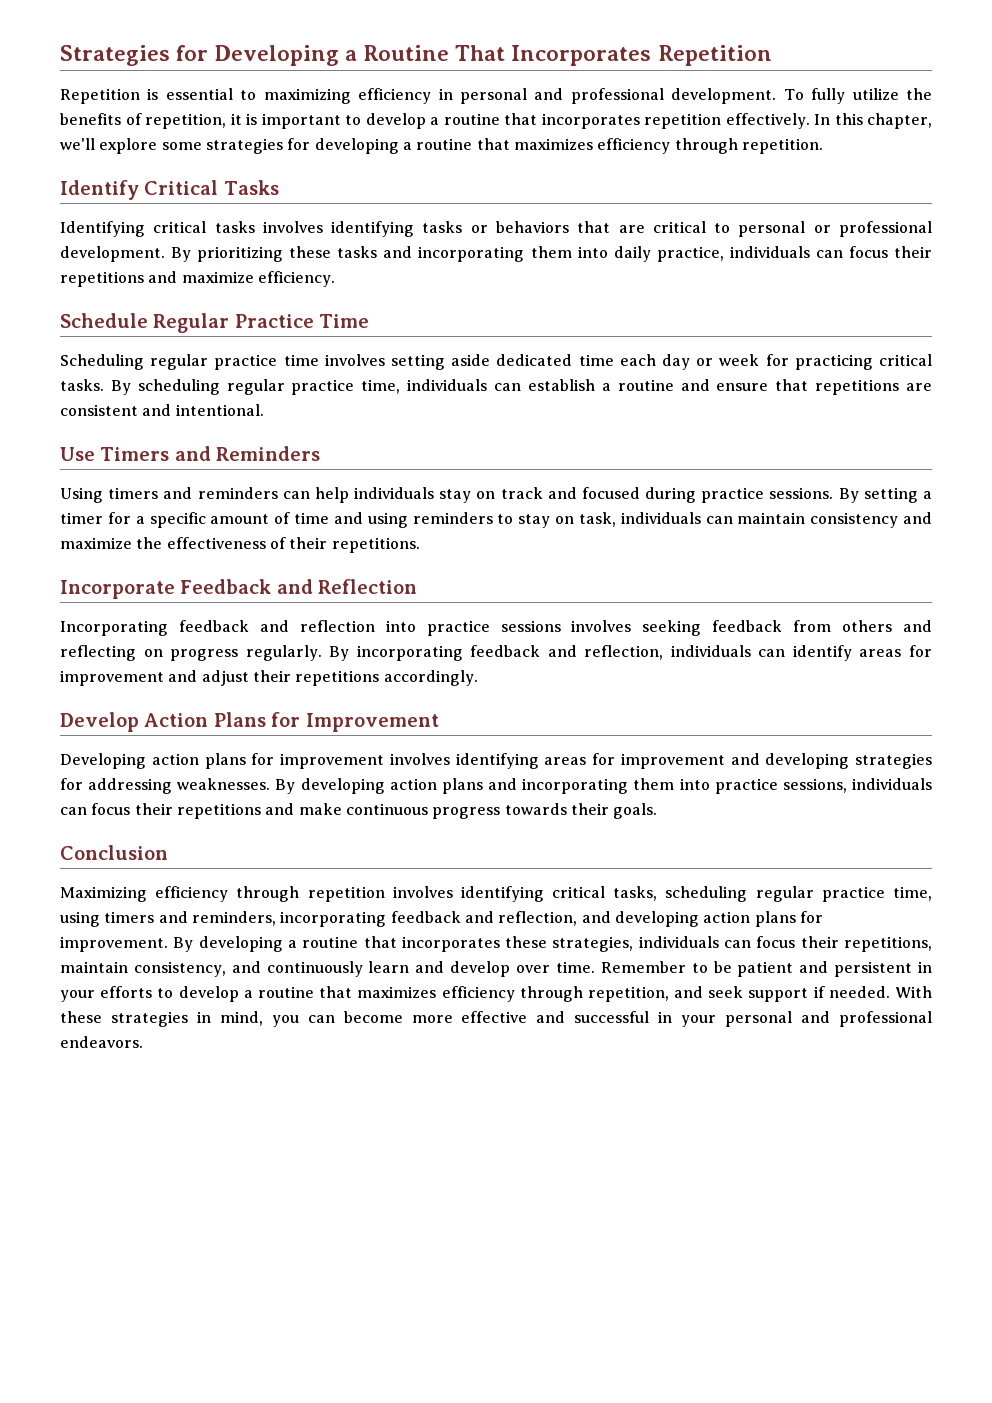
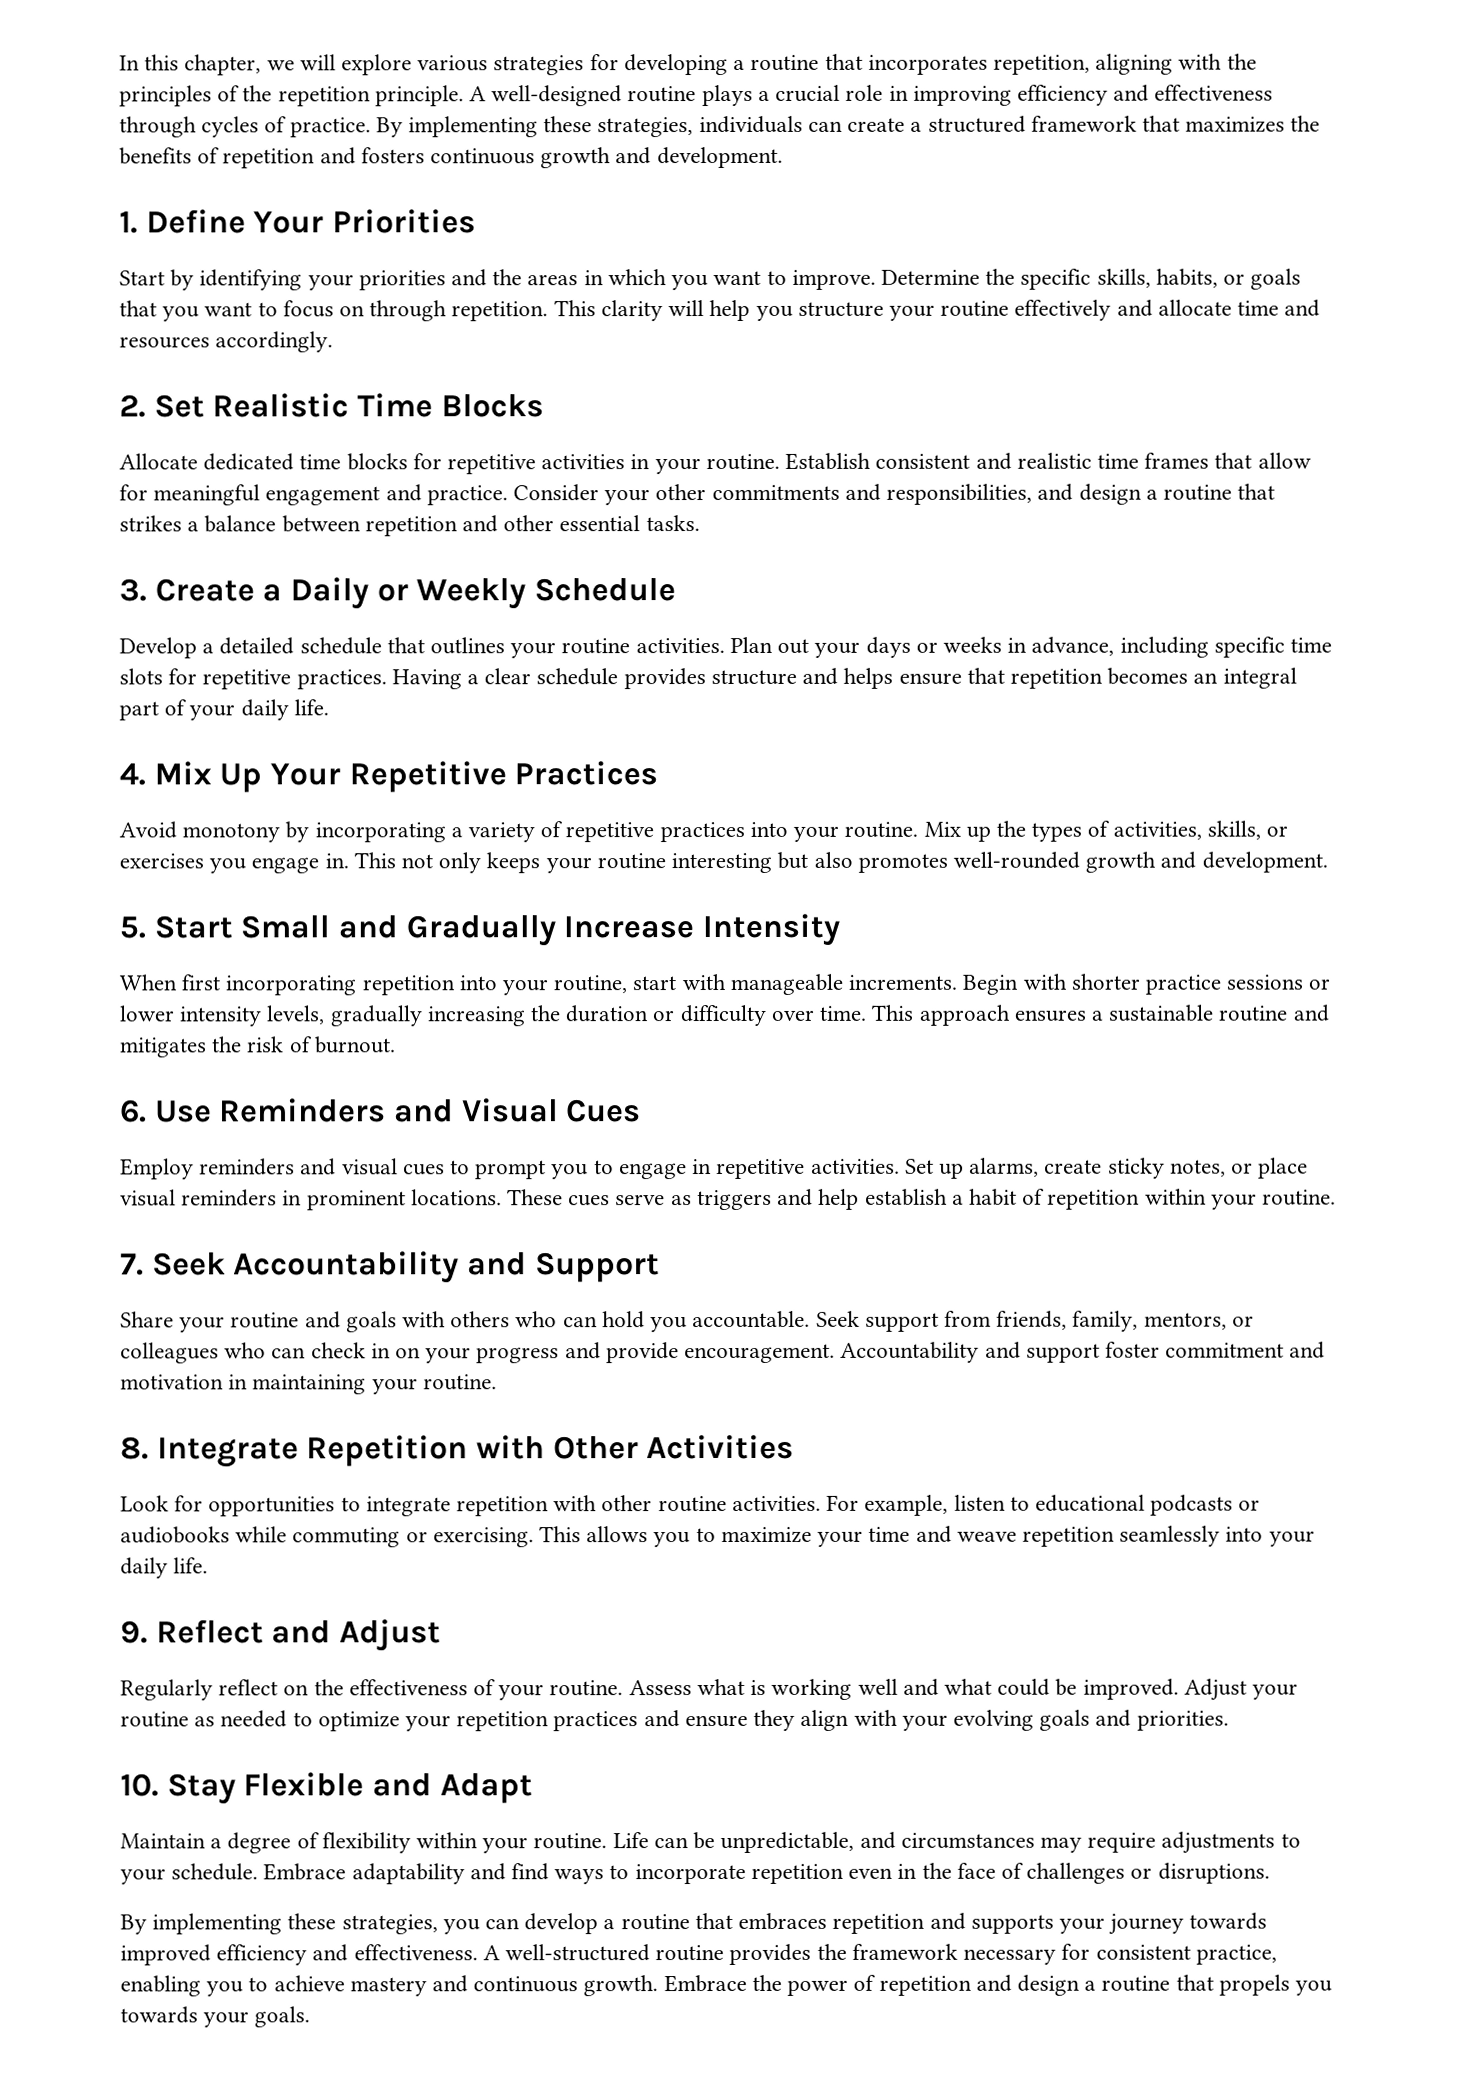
- Strategies for Developing a Routine That Incorporates Repetition
- Repetition is essential to maximizing efficiency in personal and professional development. To fully utilize the benefits of repetition, it is important to develop a routine that incorporates repetition effectively. In this chapter, we'll explore some strategies for developing a routine that maximizes efficiency through repetition.
- Identify Critical Tasks
- Identifying critical tasks involves identifying tasks or behaviors that are critical to personal or professional development. By prioritizing these tasks and incorporating them into daily practice, individuals can focus their repetitions and maximize efficiency.
- Schedule Regular Practice Time
- Scheduling regular practice time involves setting aside dedicated time each day or week for practicing critical tasks. By scheduling regular practice time, individuals can establish a routine and ensure that repetitions are consistent and intentional.
- Use Timers and Reminders
- Using timers and reminders can help individuals stay on track and focused during practice sessions. By setting a timer for a specific amount of time and using reminders to stay on task, individuals can maintain consistency and maximize the effectiveness of their repetitions.
- Incorporate Feedback and Reflection
- Incorporating feedback and reflection into practice sessions involves seeking feedback from others and reflecting on progress regularly. By incorporating feedback and reflection, individuals can identify areas for improvement and adjust their repetitions accordingly.
- Develop Action Plans for Improvement
- Developing action plans for improvement involves identifying areas for improvement and developing strategies for addressing weaknesses. By developing action plans and incorporating them into practice sessions, individuals can focus their repetitions and make continuous progress towards their goals.
- Conclusion
- Maximizing efficiency through repetition involves identifying critical tasks, scheduling regular practice time, using timers and reminders, incorporating feedback and reflection, and developing action plans for improvement. By developing a routine that incorporates these strategies, individuals can focus their repetitions, maintain consistency, and continuously learn and develop over time. Remember to be patient and persistent in your efforts to develop a routine that maximizes efficiency through repetition, and seek support if needed. With these strategies in mind, you can become more effective and successful in your personal and professional endeavors.
+ In this chapter, we will explore various strategies for developing a routine that incorporates repetition, aligning with the principles of the repetition principle. A well-designed routine plays a crucial role in improving efficiency and effectiveness through cycles of practice. By implementing these strategies, individuals can create a structured framework that maximizes the benefits of repetition and fosters continuous growth and development.
+ 1. Define Your Priorities
+ Start by identifying your priorities and the areas in which you want to improve. Determine the specific skills, habits, or goals that you want to focus on through repetition. This clarity will help you structure your routine effectively and allocate time and resources accordingly.
+ 2. Set Realistic Time Blocks
+ Allocate dedicated time blocks for repetitive activities in your routine. Establish consistent and realistic time frames that allow for meaningful engagement and practice. Consider your other commitments and responsibilities, and design a routine that strikes a balance between repetition and other essential tasks.
+ 3. Create a Daily or Weekly Schedule
+ Develop a detailed schedule that outlines your routine activities. Plan out your days or weeks in advance, including specific time slots for repetitive practices. Having a clear schedule provides structure and helps ensure that repetition becomes an integral part of your daily life.
+ 4. Mix Up Your Repetitive Practices
+ Avoid monotony by incorporating a variety of repetitive practices into your routine. Mix up the types of activities, skills, or exercises you engage in. This not only keeps your routine interesting but also promotes well-rounded growth and development.
+ 5. Start Small and Gradually Increase Intensity
+ When first incorporating repetition into your routine, start with manageable increments. Begin with shorter practice sessions or lower intensity levels, gradually increasing the duration or difficulty over time. This approach ensures a sustainable routine and mitigates the risk of burnout.
+ 6. Use Reminders and Visual Cues
+ Employ reminders and visual cues to prompt you to engage in repetitive activities. Set up alarms, create sticky notes, or place visual reminders in prominent locations. These cues serve as triggers and help establish a habit of repetition within your routine.
+ 7. Seek Accountability and Support
+ Share your routine and goals with others who can hold you accountable. Seek support from friends, family, mentors, or colleagues who can check in on your progress and provide encouragement. Accountability and support foster commitment and motivation in maintaining your routine.
+ 8. Integrate Repetition with Other Activities
+ Look for opportunities to integrate repetition with other routine activities. For example, listen to educational podcasts or audiobooks while commuting or exercising. This allows you to maximize your time and weave repetition seamlessly into your daily life.
+ 9. Reflect and Adjust
+ Regularly reflect on the effectiveness of your routine. Assess what is working well and what could be improved. Adjust your routine as needed to optimize your repetition practices and ensure they align with your evolving goals and priorities.
+ 10. Stay Flexible and Adapt
+ Maintain a degree of flexibility within your routine. Life can be unpredictable, and circumstances may require adjustments to your schedule. Embrace adaptability and find ways to incorporate repetition even in the face of challenges or disruptions.
+ By implementing these strategies, you can develop a routine that embraces repetition and supports your journey towards improved efficiency and effectiveness. A well-structured routine provides the framework necessary for consistent practice, enabling you to achieve mastery and continuous growth. Embrace the power of repetition and design a routine that propels you towards your goals.

